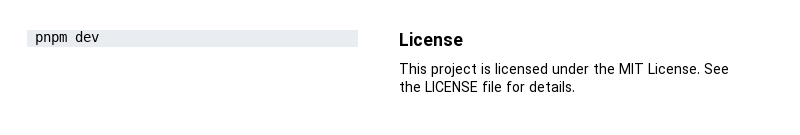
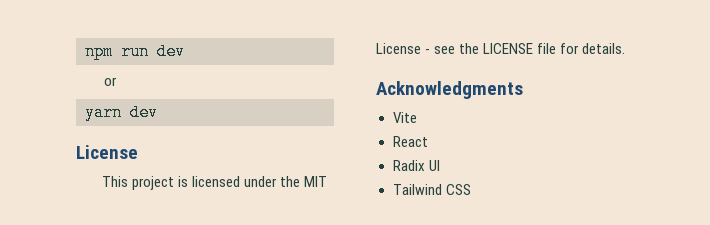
- pnpm dev
+ npm run dev
+ or
+ yarn dev
- This project is licensed under the MIT License. See the LICENSE file for details.
+ This project is licensed under the MIT License - see the LICENSE file for details.
+ Acknowledgments
+ Vite
+ React
+ Radix UI
+ Tailwind CSS

